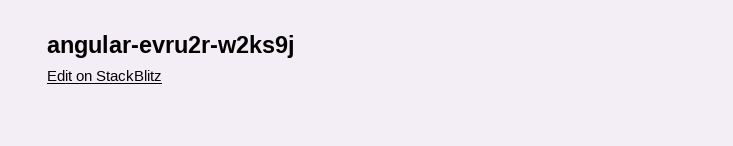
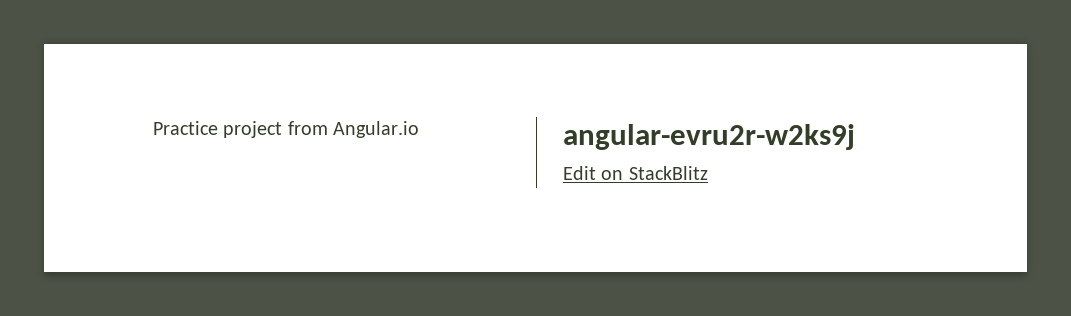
+ Practice project from Angular.io

